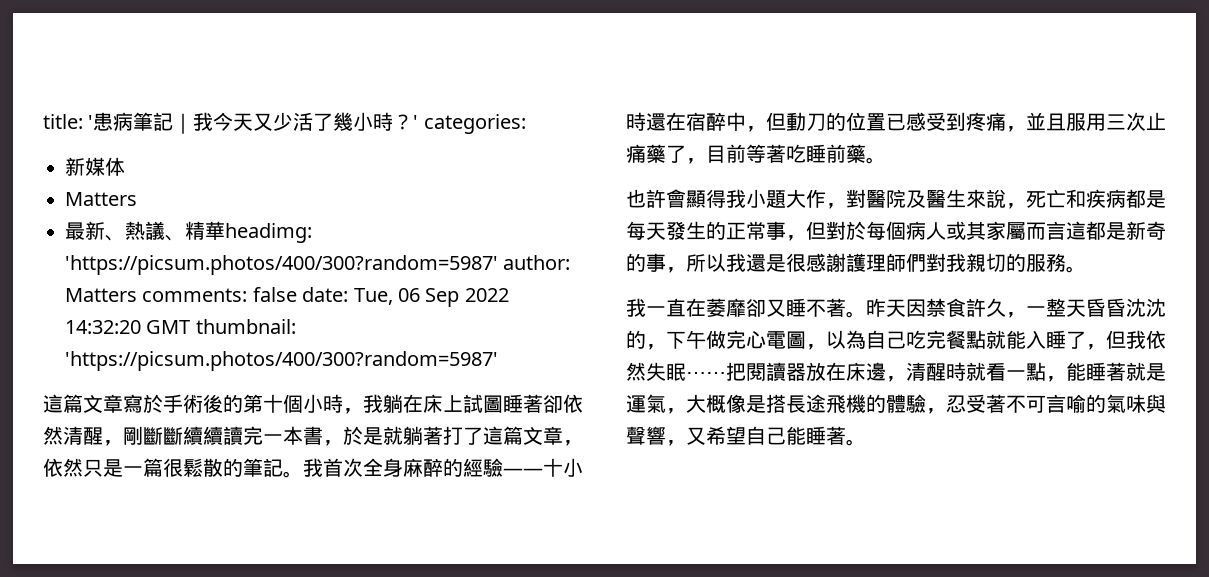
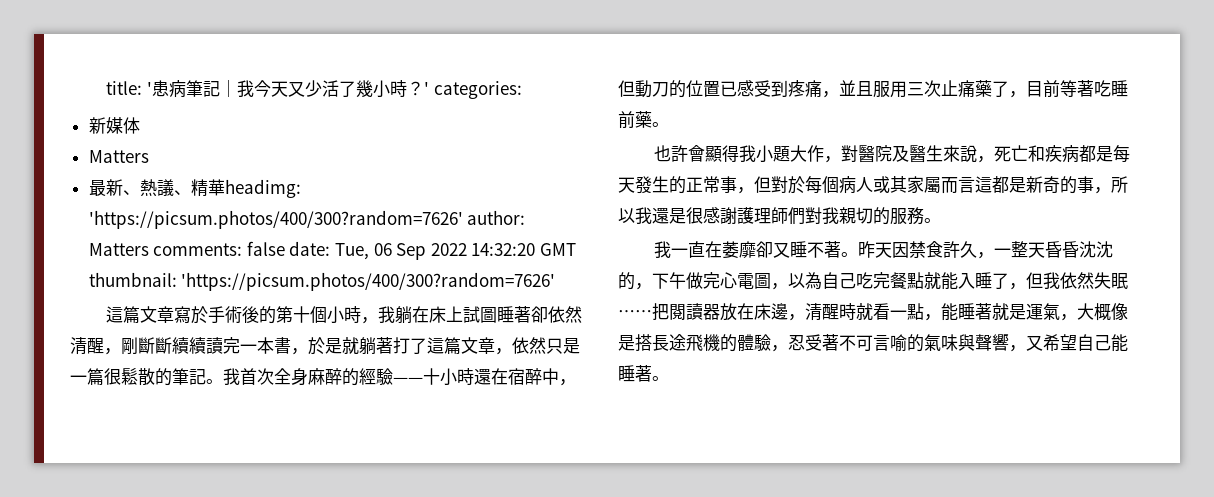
- 最新、熱議、精華headimg: 'https://picsum.photos/400/300?random=5987' author: Matters comments: false date: Tue, 06 Sep 2022 14:32:20 GMT thumbnail: 'https://picsum.photos/400/300?random=5987'
+ 最新、熱議、精華headimg: 'https://picsum.photos/400/300?random=7626' author: Matters comments: false date: Tue, 06 Sep 2022 14:32:20 GMT thumbnail: 'https://picsum.photos/400/300?random=7626'

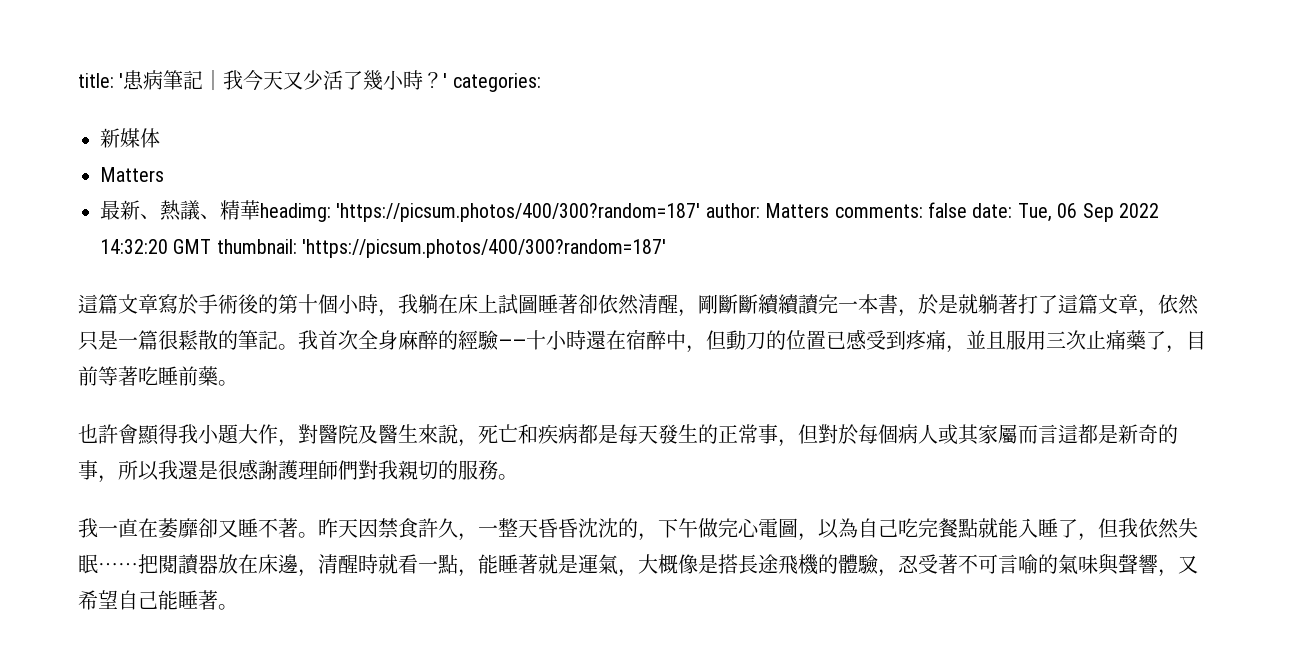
- 最新、熱議、精華headimg: 'https://picsum.photos/400/300?random=7626' author: Matters comments: false date: Tue, 06 Sep 2022 14:32:20 GMT thumbnail: 'https://picsum.photos/400/300?random=7626'
+ 最新、熱議、精華headimg: 'https://picsum.photos/400/300?random=187' author: Matters comments: false date: Tue, 06 Sep 2022 14:32:20 GMT thumbnail: 'https://picsum.photos/400/300?random=187'

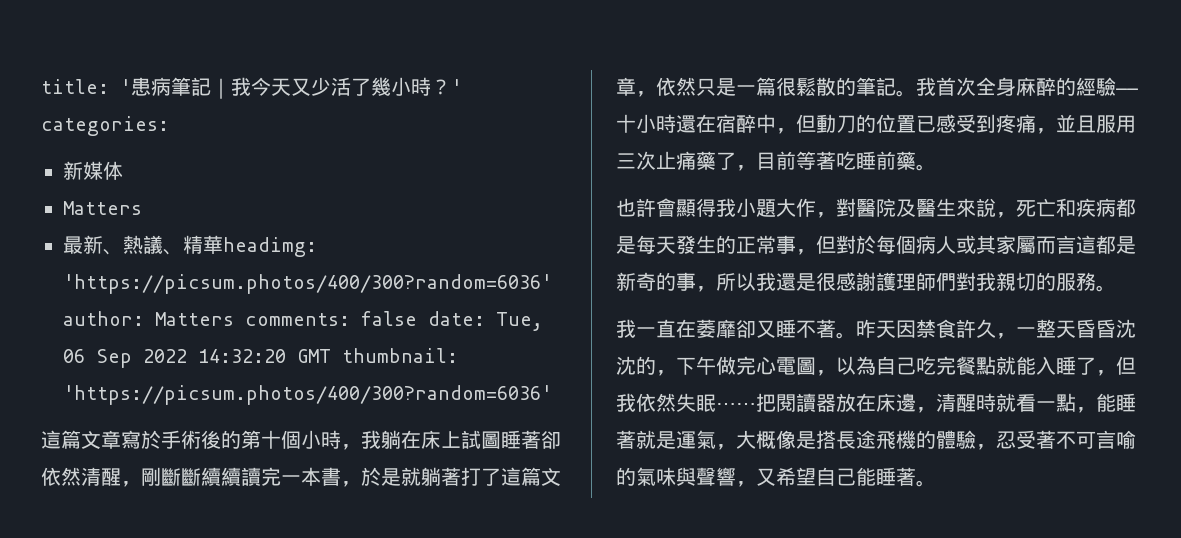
- 最新、熱議、精華headimg: 'https://picsum.photos/400/300?random=187' author: Matters comments: false date: Tue, 06 Sep 2022 14:32:20 GMT thumbnail: 'https://picsum.photos/400/300?random=187'
+ 最新、熱議、精華headimg: 'https://picsum.photos/400/300?random=6036' author: Matters comments: false date: Tue, 06 Sep 2022 14:32:20 GMT thumbnail: 'https://picsum.photos/400/300?random=6036'

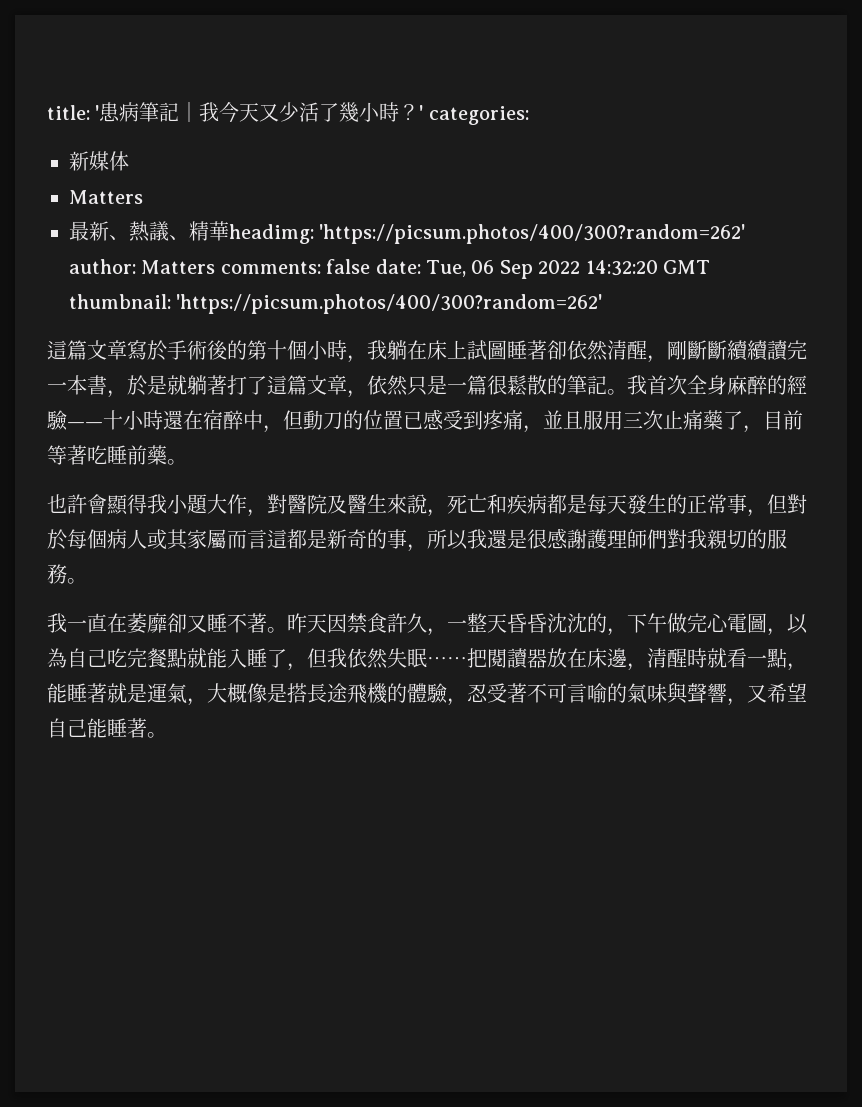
- 最新、熱議、精華headimg: 'https://picsum.photos/400/300?random=6036' author: Matters comments: false date: Tue, 06 Sep 2022 14:32:20 GMT thumbnail: 'https://picsum.photos/400/300?random=6036'
+ 最新、熱議、精華headimg: 'https://picsum.photos/400/300?random=262' author: Matters comments: false date: Tue, 06 Sep 2022 14:32:20 GMT thumbnail: 'https://picsum.photos/400/300?random=262'

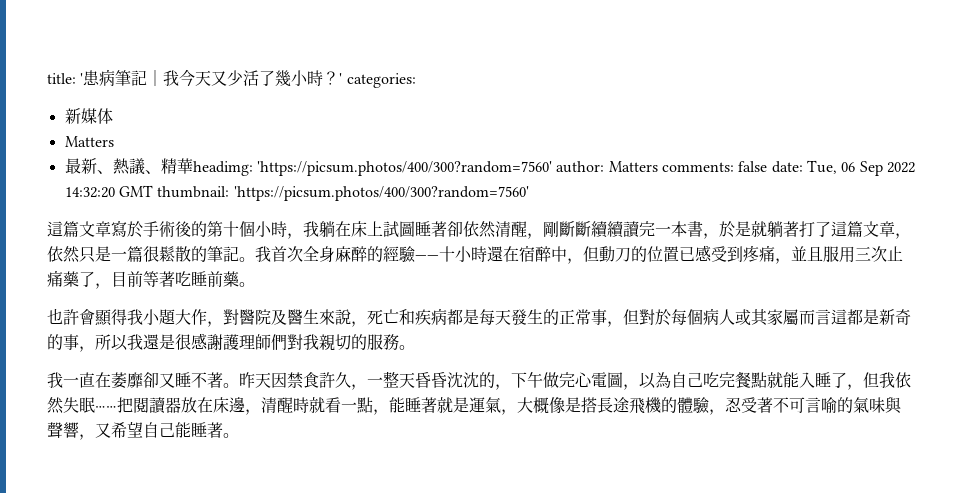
- 最新、熱議、精華headimg: 'https://picsum.photos/400/300?random=262' author: Matters comments: false date: Tue, 06 Sep 2022 14:32:20 GMT thumbnail: 'https://picsum.photos/400/300?random=262'
+ 最新、熱議、精華headimg: 'https://picsum.photos/400/300?random=7560' author: Matters comments: false date: Tue, 06 Sep 2022 14:32:20 GMT thumbnail: 'https://picsum.photos/400/300?random=7560'

